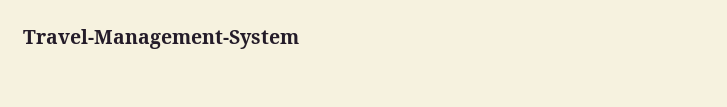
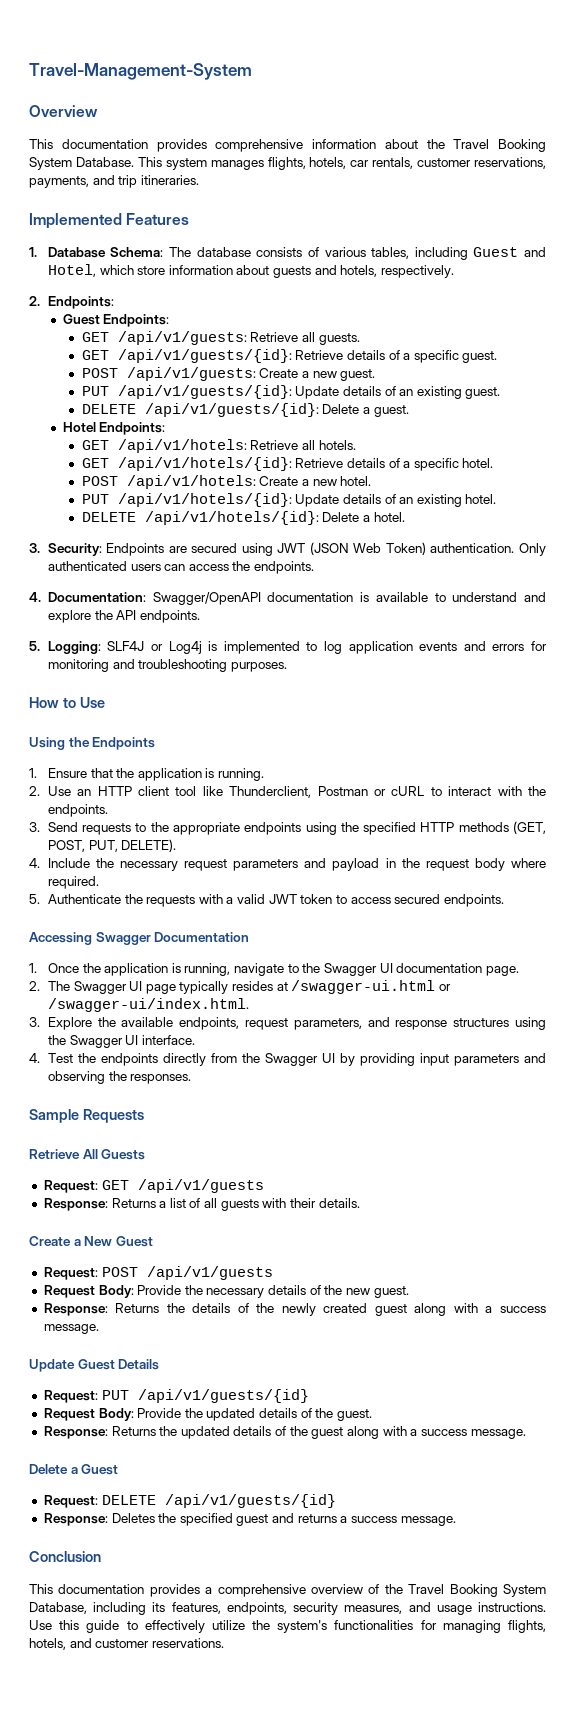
+ Overview
+ This documentation provides comprehensive information about the Travel Booking System Database. This system manages flights, hotels, car rentals, customer reservations, payments, and trip itineraries.
+ Implemented Features
+ 1. Database Schema: The database consists of various tables, including Guest and Hotel, which store information about guests and hotels, respectively.
+ 2. Endpoints:
+ Guest Endpoints:
+ GET /api/v1/guests: Retrieve all guests.
+ GET /api/v1/guests/{id}: Retrieve details of a specific guest.
+ POST /api/v1/guests: Create a new guest.
+ PUT /api/v1/guests/{id}: Update details of an existing guest.
+ DELETE /api/v1/guests/{id}: Delete a guest.
+ Hotel Endpoints:
+ GET /api/v1/hotels: Retrieve all hotels.
+ GET /api/v1/hotels/{id}: Retrieve details of a specific hotel.
+ POST /api/v1/hotels: Create a new hotel.
+ PUT /api/v1/hotels/{id}: Update details of an existing hotel.
+ DELETE /api/v1/hotels/{id}: Delete a hotel.
+ 3. Security: Endpoints are secured using JWT (JSON Web Token) authentication. Only authenticated users can access the endpoints.
+ 4. Documentation: Swagger/OpenAPI documentation is available to understand and explore the API endpoints.
+ 5. Logging: SLF4J or Log4j is implemented to log application events and errors for monitoring and troubleshooting purposes.
+ How to Use
+ Using the Endpoints
+ 1. Ensure that the application is running.
+ 2. Use an HTTP client tool like Thunderclient, Postman or cURL to interact with the endpoints.
+ 3. Send requests to the appropriate endpoints using the specified HTTP methods (GET, POST, PUT, DELETE).
+ 4. Include the necessary request parameters and payload in the request body where required.
+ 5. Authenticate the requests with a valid JWT token to access secured endpoints.
+ Accessing Swagger Documentation
+ 1. Once the application is running, navigate to the Swagger UI documentation page.
+ 2. The Swagger UI page typically resides at /swagger-ui.html or /swagger-ui/index.html.
+ 3. Explore the available endpoints, request parameters, and response structures using the Swagger UI interface.
+ 4. Test the endpoints directly from the Swagger UI by providing input parameters and observing the responses.
+ Sample Requests
+ Retrieve All Guests
+ Request: GET /api/v1/guests
+ Response: Returns a list of all guests with their details.
+ Create a New Guest
+ Request: POST /api/v1/guests
+ Request Body: Provide the necessary details of the new guest.
+ Response: Returns the details of the newly created guest along with a success message.
+ Update Guest Details
+ Request: PUT /api/v1/guests/{id}
+ Request Body: Provide the updated details of the guest.
+ Response: Returns the updated details of the guest along with a success message.
+ Delete a Guest
+ Request: DELETE /api/v1/guests/{id}
+ Response: Deletes the specified guest and returns a success message.
+ Conclusion
+ This documentation provides a comprehensive overview of the Travel Booking System Database, including its features, endpoints, security measures, and usage instructions. Use this guide to effectively utilize the system's functionalities for managing flights, hotels, and customer reservations.

